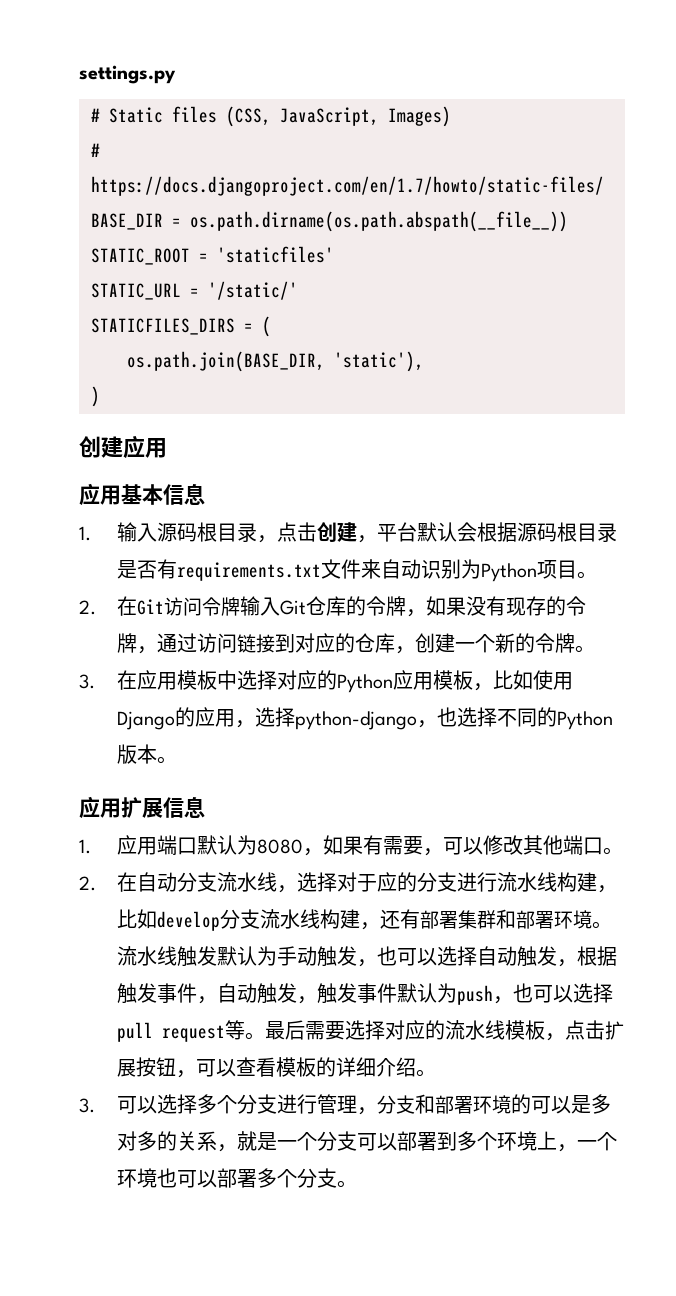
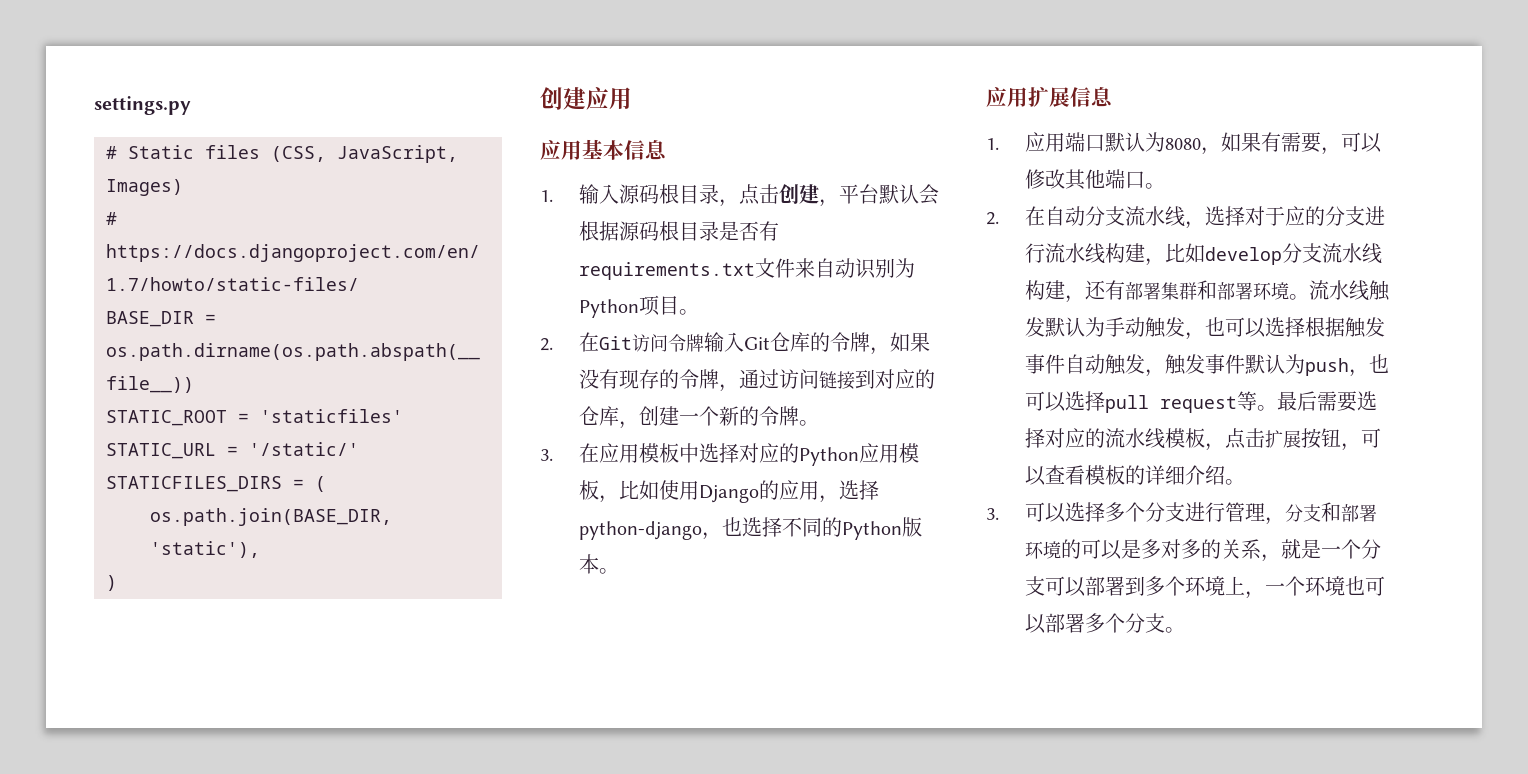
- 流水线触发默认为手动触发，也可以选择自动触发，根据触发事件，自动触发，触发事件默认为push，也可以选择pull request等。
+ 流水线触发默认为手动触发，也可以选择根据触发事件自动触发，触发事件默认为push，也可以选择pull request等。

